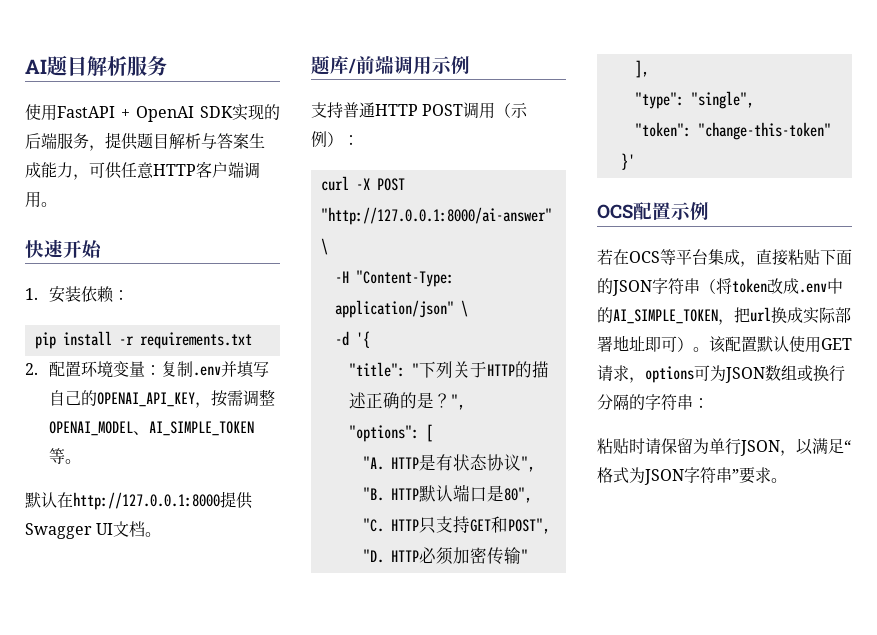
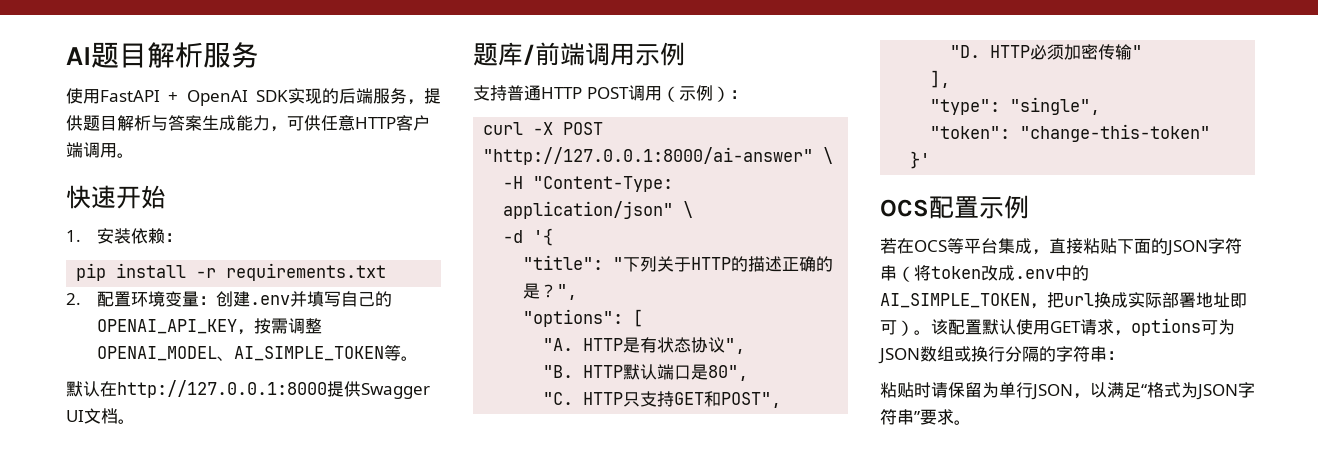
- 2.配置环境变量：复制.env并填写自己的OPENAI_API_KEY，按需调整OPENAI_MODEL、AI_SIMPLE_TOKEN等。
+ 2.配置环境变量：创建.env并填写自己的OPENAI_API_KEY，按需调整OPENAI_MODEL、AI_SIMPLE_TOKEN等。

